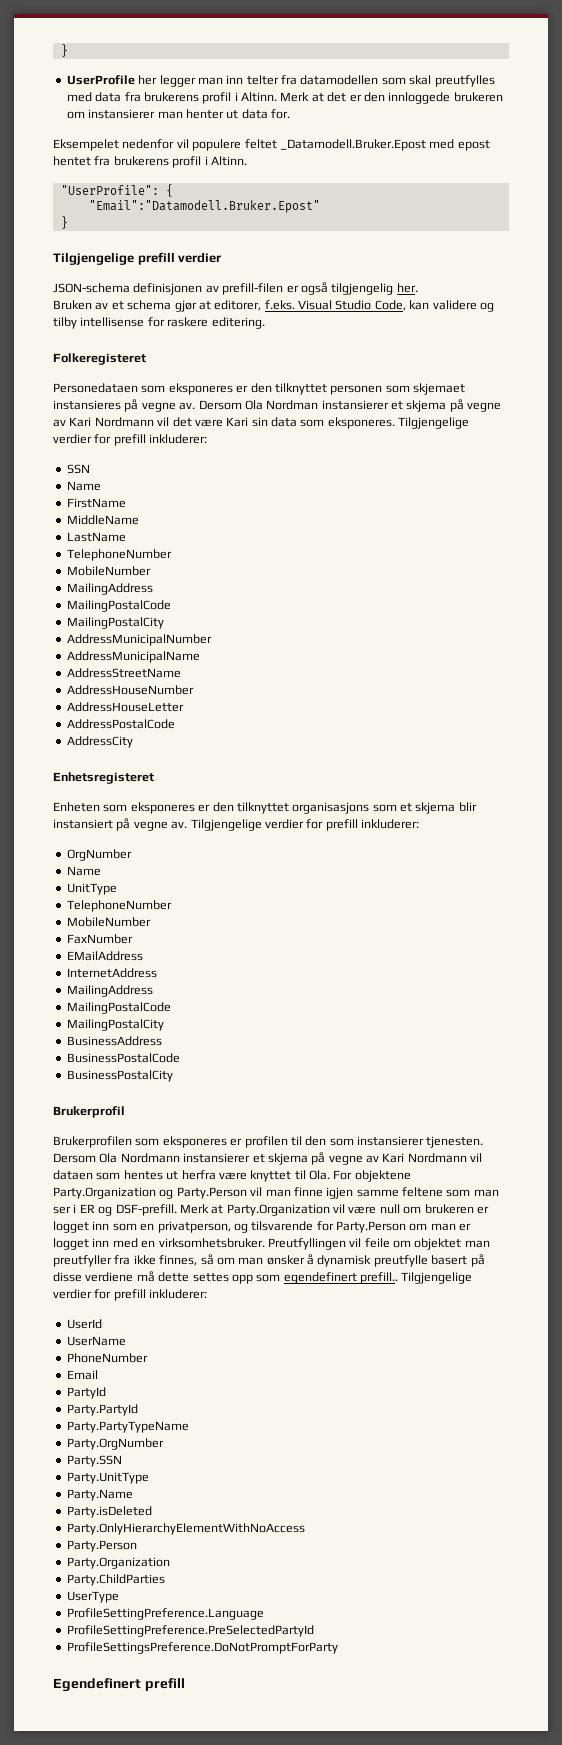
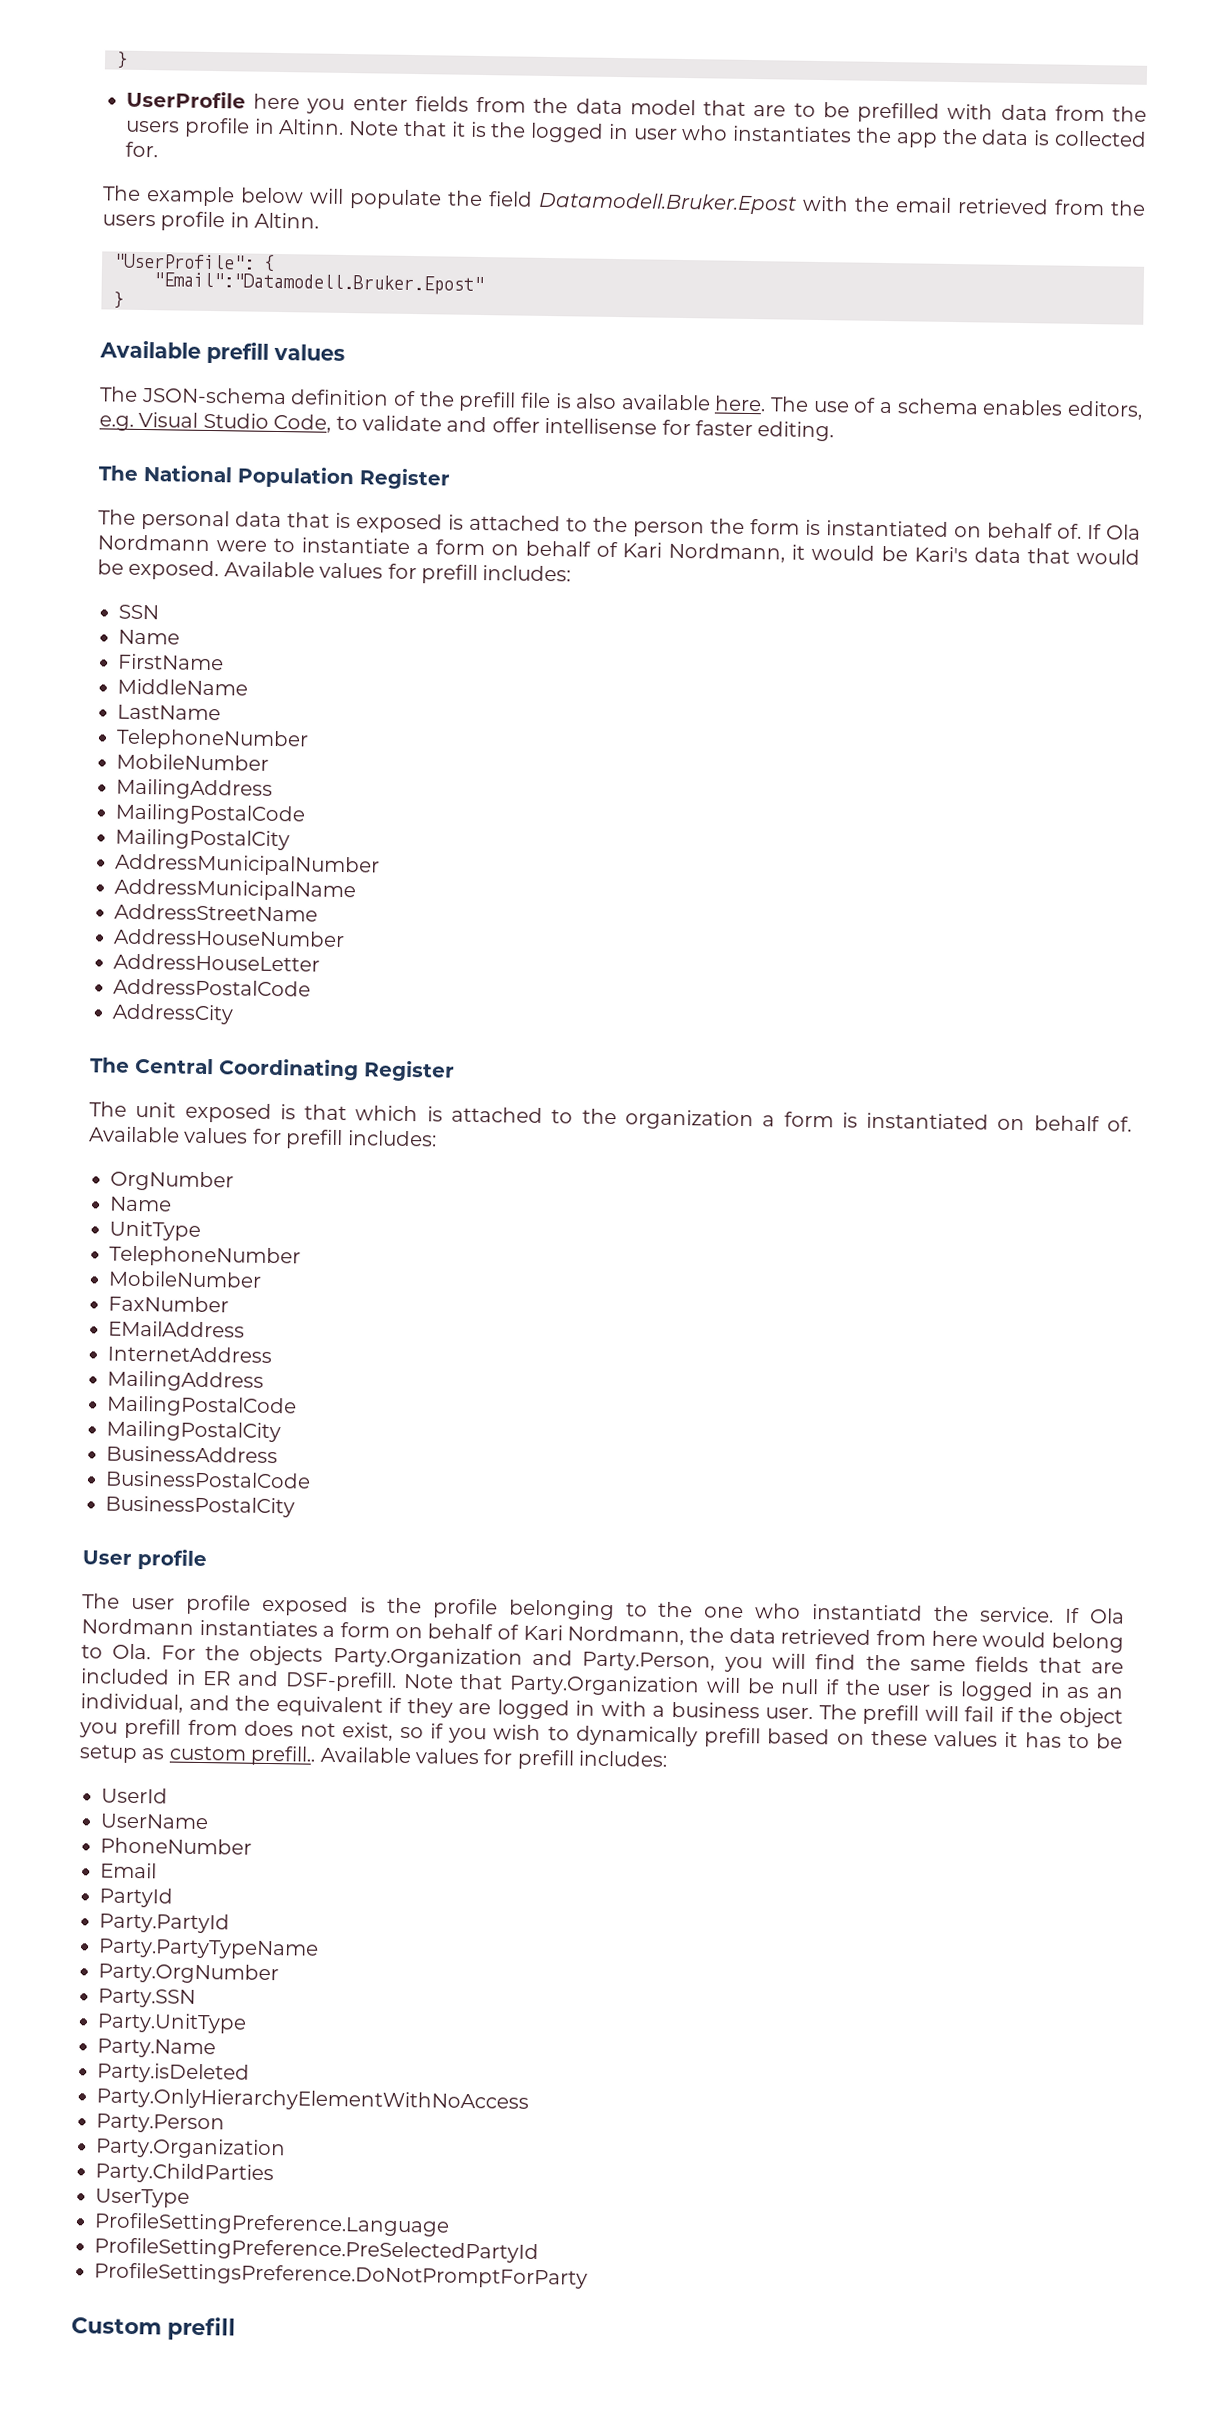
- UserProfile her legger man inn telter fra datamodellen som skal preutfylles med data fra brukerens profil i Altinn. Merk at det er den innloggede brukeren om instansierer man henter ut data for.
- Eksempelet nedenfor vil populere feltet _Datamodell.Bruker.Epost med epost hentet fra brukerens profil i Altinn.
+ UserProfile here you enter fields from the data model that are to be prefilled with data from the users profile in Altinn. Note that it is the logged in user who instantiates the app the data is collected for.
+ The example below will populate the field Datamodell.Bruker.Epost with the email retrieved from the users profile in Altinn.
- Tilgjengelige prefill verdier
- JSON-schema definisjonen av prefill-filen er også tilgjengelig her.
- Bruken av et schema gjør at editorer, f.eks. Visual Studio Code, kan validere og tilby intellisense for raskere editering.
- Folkeregisteret
- Personedataen som eksponeres er den tilknyttet personen som skjemaet instansieres på vegne av. Dersom Ola Nordman instansierer et skjema på vegne av Kari Nordmann vil det være Kari sin data som eksponeres. Tilgjengelige verdier for prefill inkluderer:
+ Available prefill values
+ The JSON-schema definition of the prefill file is also available here. The use of a schema enables editors, e.g. Visual Studio Code, to validate and offer intellisense for faster editing.
+ The National Population Register
+ The personal data that is exposed is attached to the person the form is instantiated on behalf of. If Ola Nordmann were to instantiate a form on behalf of Kari Nordmann, it would be Kari's data that would be exposed. Available values for prefill includes:
- Enhetsregisteret
- Enheten som eksponeres er den tilknyttet organisasjons som et skjema blir instansiert på vegne av. Tilgjengelige verdier for prefill inkluderer:
+ The Central Coordinating Register
+ The unit exposed is that which is attached to the organization a form is instantiated on behalf of. Available values for prefill includes:
- Brukerprofil
- Brukerprofilen som eksponeres er profilen til den som instansierer tjenesten. Dersom Ola Nordmann instansierer et skjema på vegne av Kari Nordmann vil dataen som hentes ut herfra være knyttet til Ola. For objektene Party.Organization og Party.Person vil man finne igjen samme feltene som man ser i ER og DSF-prefill. Merk at Party.Organization vil være null om brukeren er logget inn som en privatperson, og tilsvarende for Party.Person om man er logget inn med en virksomhetsbruker. Preutfyllingen vil feile om objektet man preutfyller fra ikke finnes, så om man ønsker å dynamisk preutfylle basert på disse verdiene må dette settes opp som egendefinert prefill.. Tilgjengelige verdier for prefill inkluderer:
+ User profile
+ The user profile exposed is the profile belonging to the one who instantiatd the service. If Ola Nordmann instantiates a form on behalf of Kari Nordmann, the data retrieved from here would belong to Ola. For the objects Party.Organization and Party.Person, you will find the same fields that are included in ER and DSF-prefill. Note that Party.Organization will be null if the user is logged in as an individual, and the equivalent if they are logged in with a business user. The prefill will fail if the object you prefill from does not exist, so if you wish to dynamically prefill based on these values it has to be setup as custom prefill.. Available values for prefill includes:
- Egendefinert prefill
+ Custom prefill

